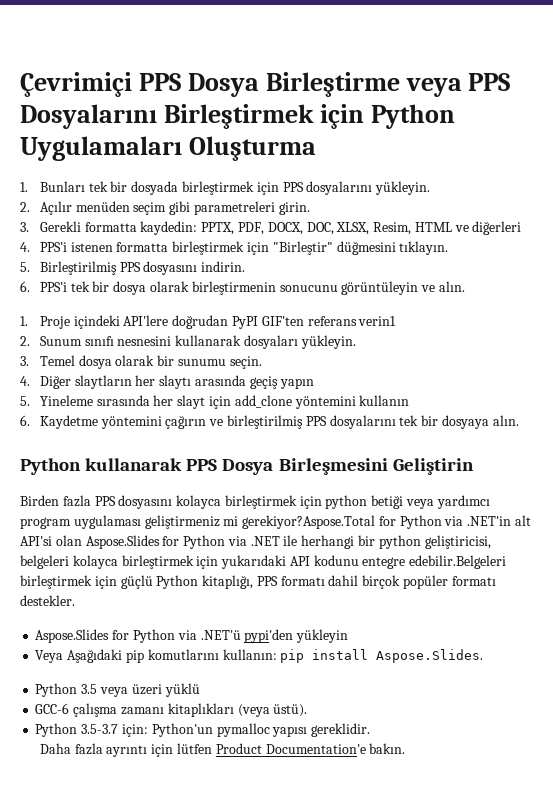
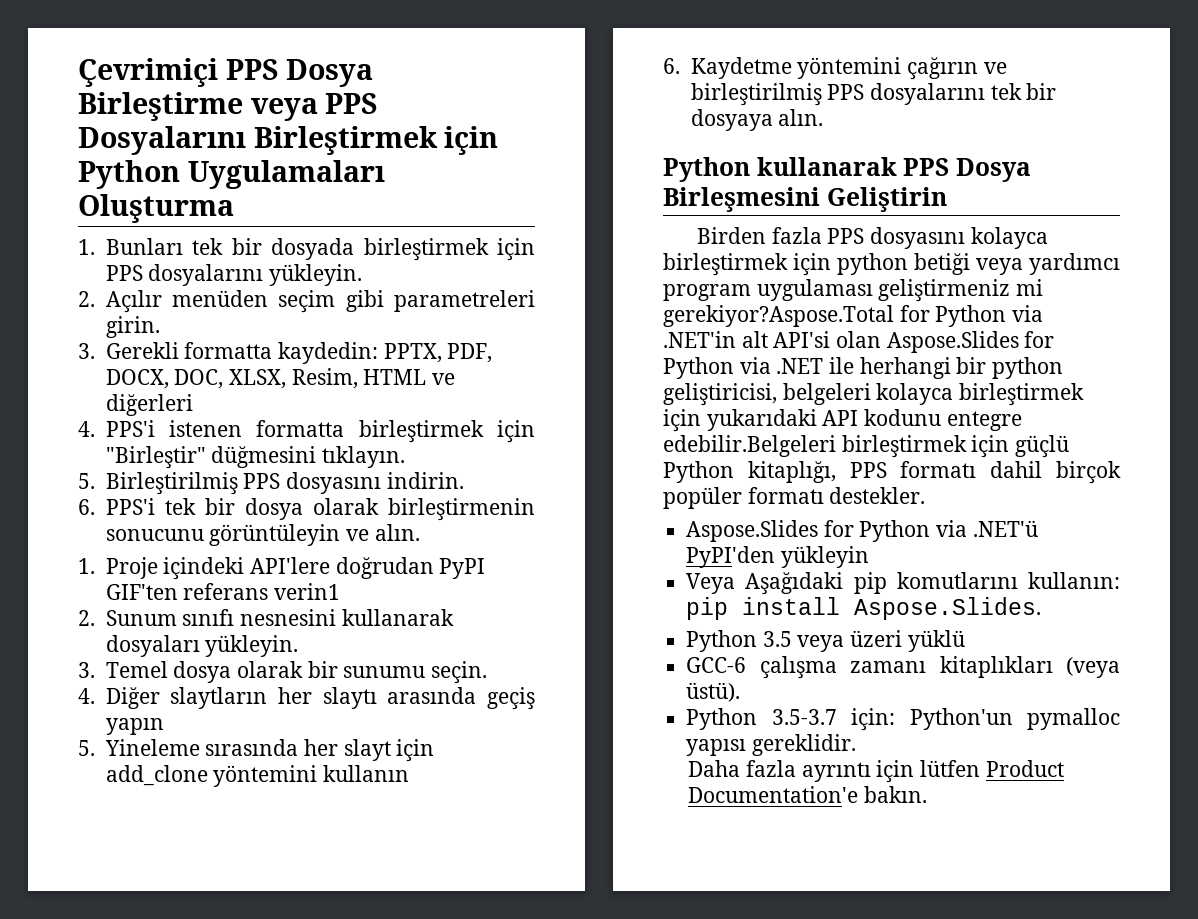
- Aspose.Slides for Python via .NET'ü pypi'den yükleyin
+ Aspose.Slides for Python via .NET'ü PyPI'den yükleyin

